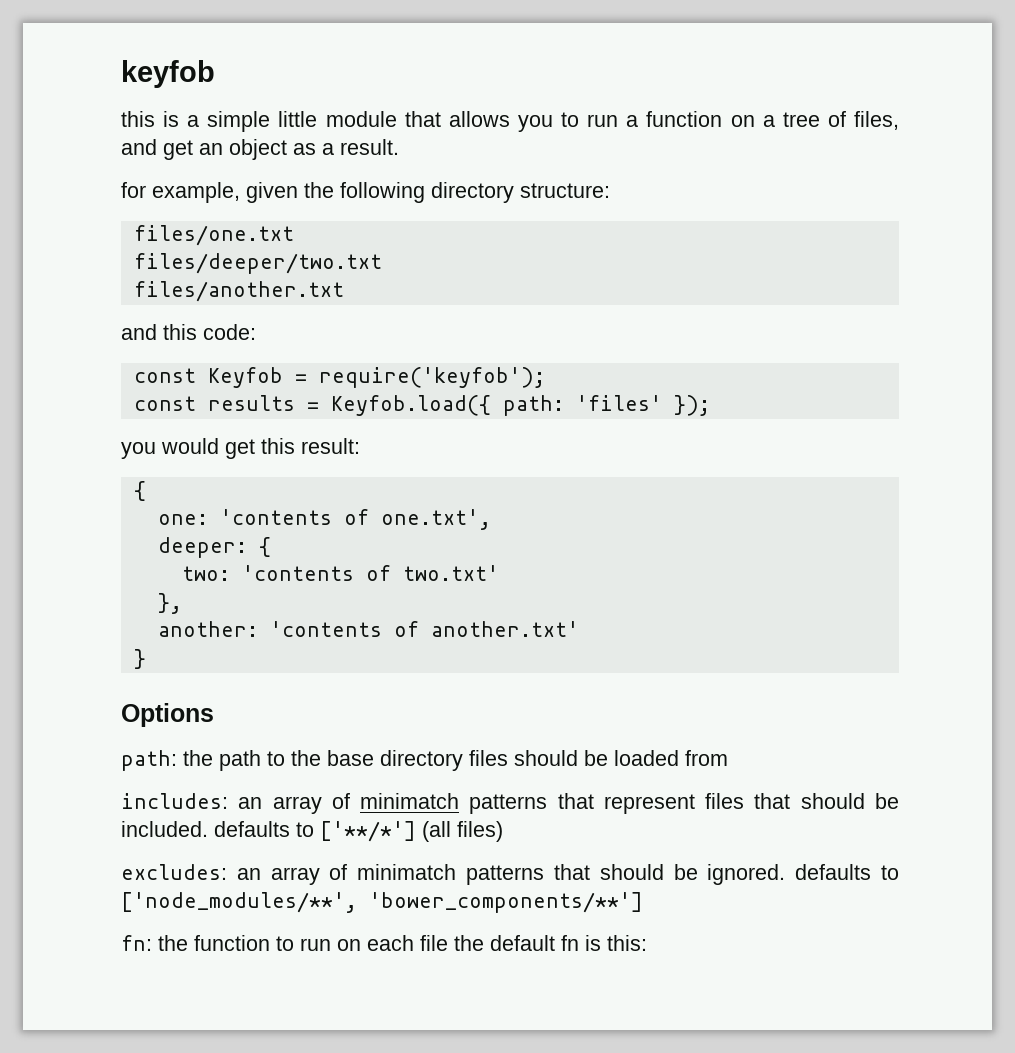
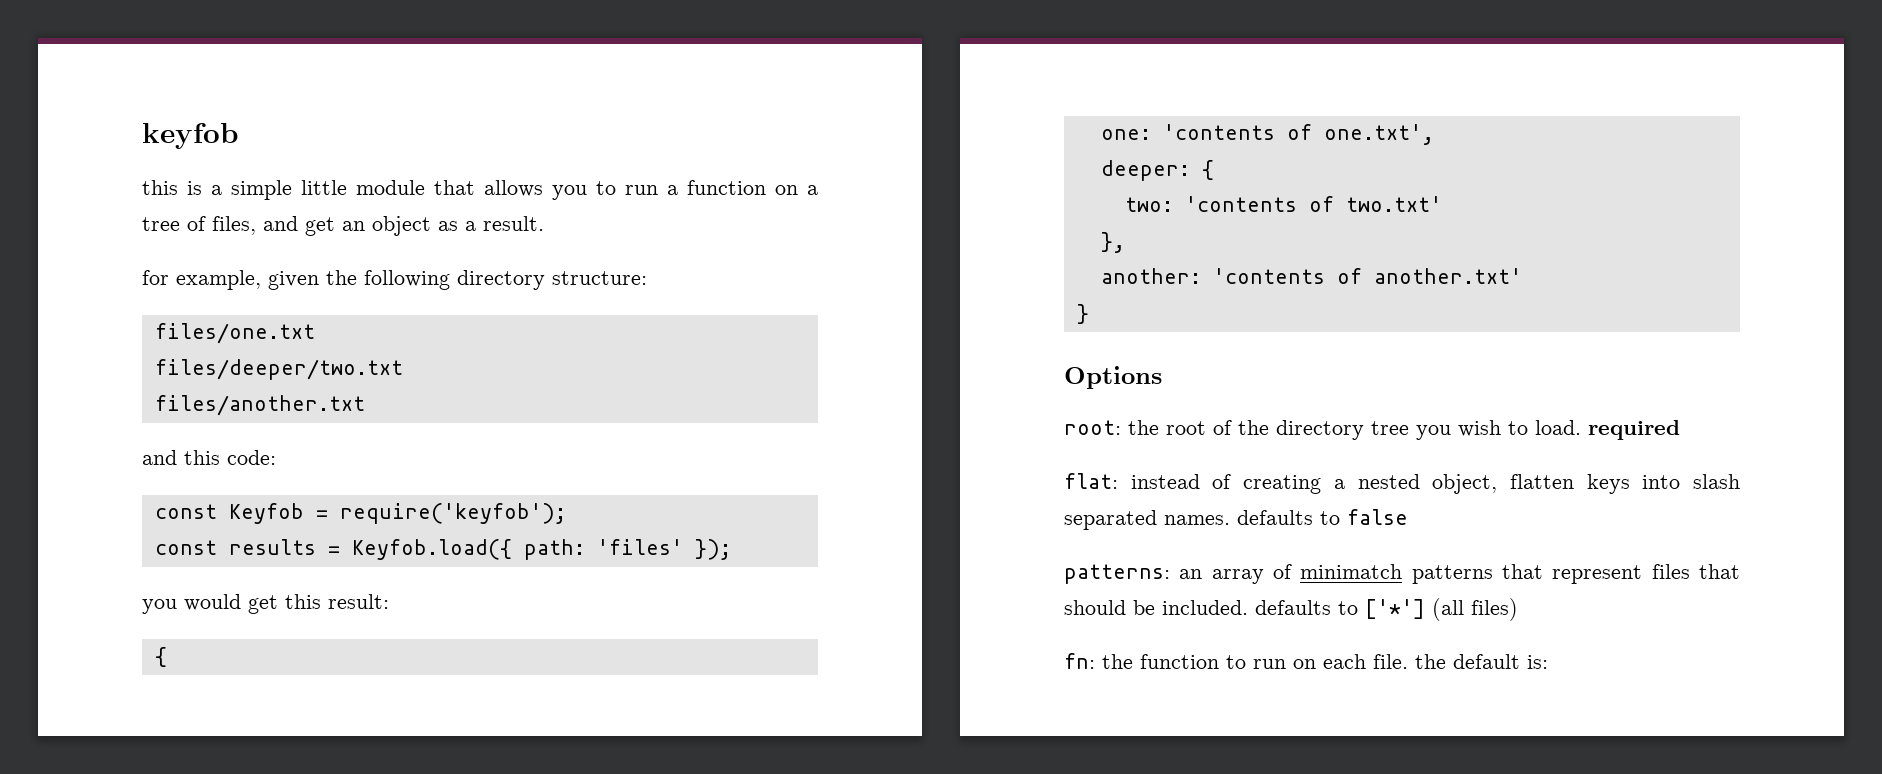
- path: the path to the base directory files should be loaded from
- includes: an array of minimatch patterns that represent files that should be included. defaults to ['**/*'] (all files)
+ root: the root of the directory tree you wish to load. required
+ flat: instead of creating a nested object, flatten keys into slash separated names. defaults to false
+ patterns: an array of minimatch patterns that represent files that should be included. defaults to ['*'] (all files)
- excludes: an array of minimatch patterns that should be ignored. defaults to ['node_modules/**', 'bower_components/**']
- fn: the function to run on each file the default fn is this:
+ fn: the function to run on each file. the default is:

